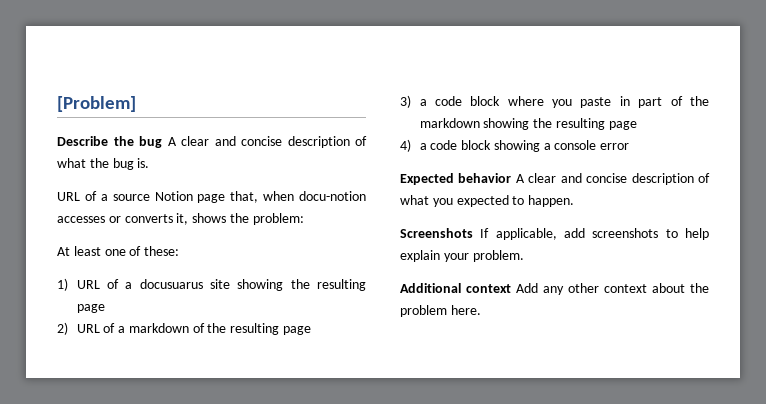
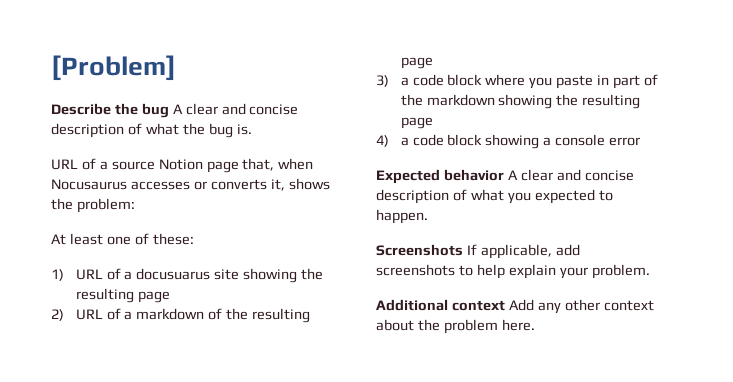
- URL of a source Notion page that, when docu-notion accesses or converts it, shows the problem:
+ URL of a source Notion page that, when Nocusaurus accesses or converts it, shows the problem:

